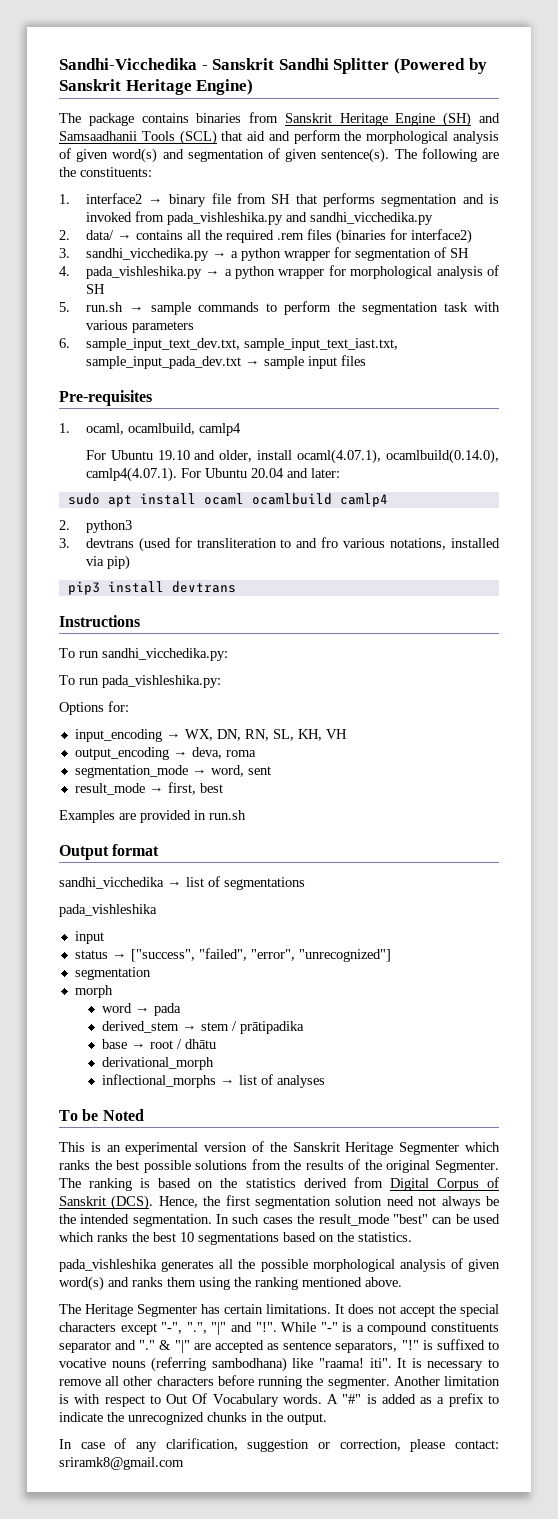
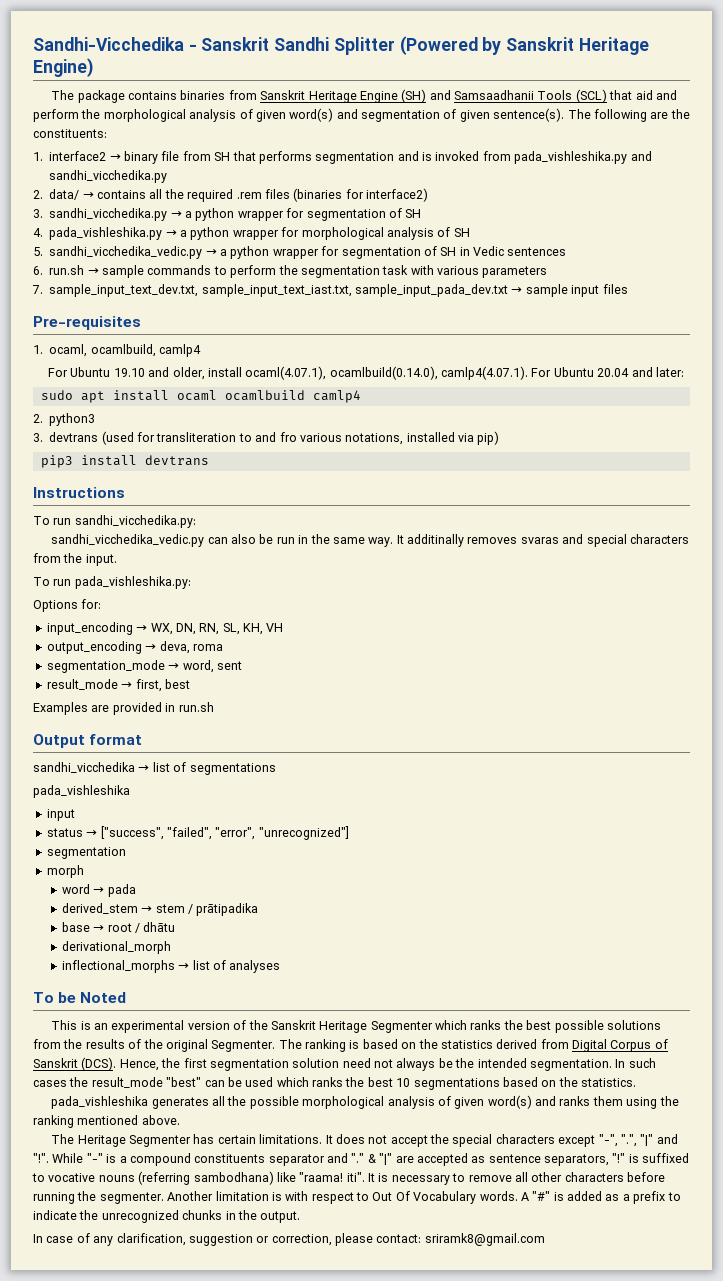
- 5. run.sh → sample commands to perform the segmentation task with various parameters
+ 5. sandhi_vicchedika_vedic.py → a python wrapper for segmentation of SH in Vedic sentences
+ 6. run.sh → sample commands to perform the segmentation task with various parameters
- 6. sample_input_text_dev.txt, sample_input_text_iast.txt, sample_input_pada_dev.txt → sample input files
+ 7. sample_input_text_dev.txt, sample_input_text_iast.txt, sample_input_pada_dev.txt → sample input files
+ sandhi_vicchedika_vedic.py can also be run in the same way. It additinally removes svaras and special characters from the input.

